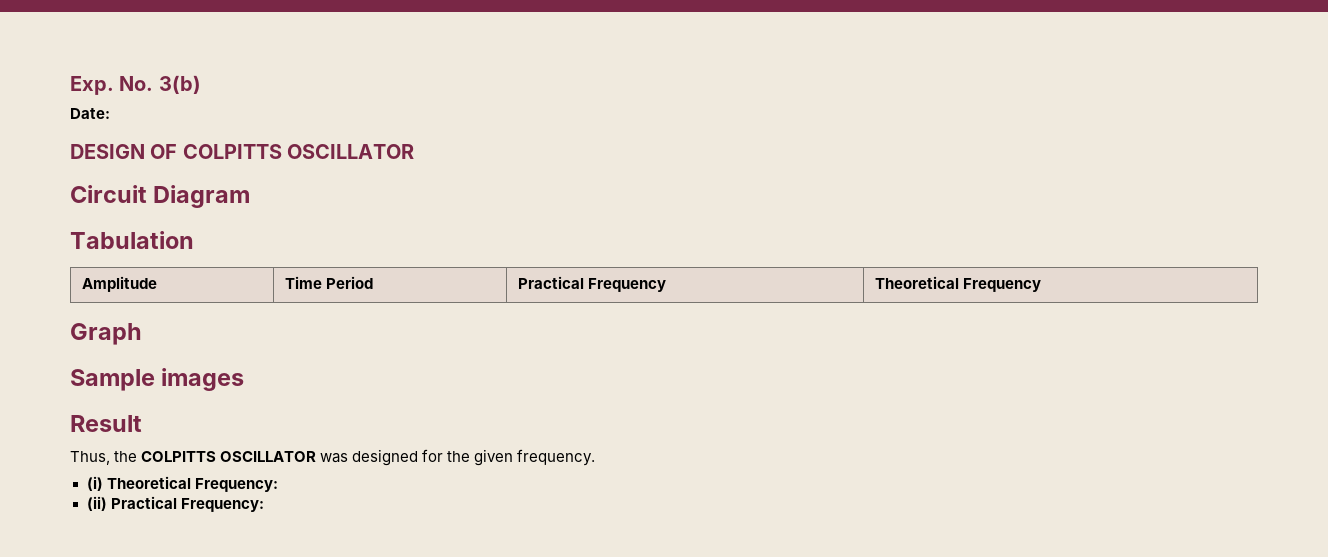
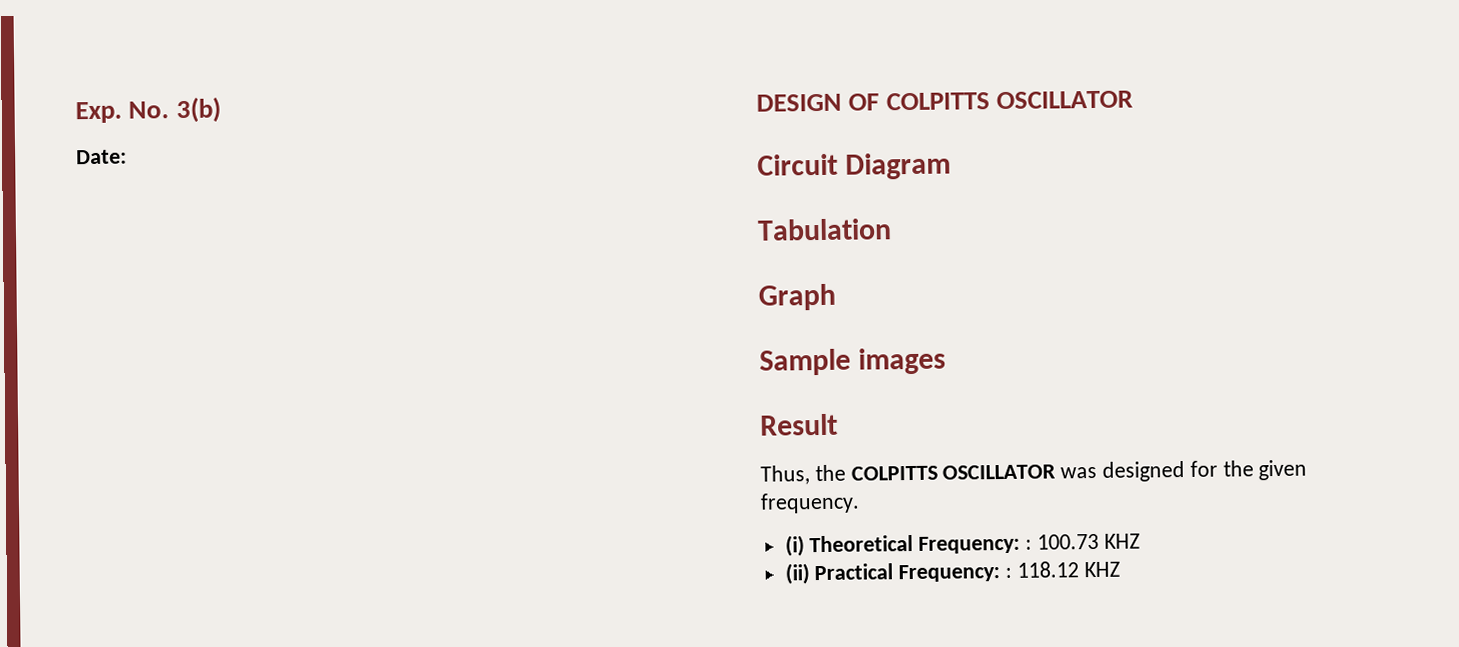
- Amplitude | Time Period | Practical Frequency | Theoretical Frequency
- (i) Theoretical Frequency:
+ (i) Theoretical Frequency: : 100.73 KHZ
- (ii) Practical Frequency:
+ (ii) Practical Frequency: : 118.12 KHZ

